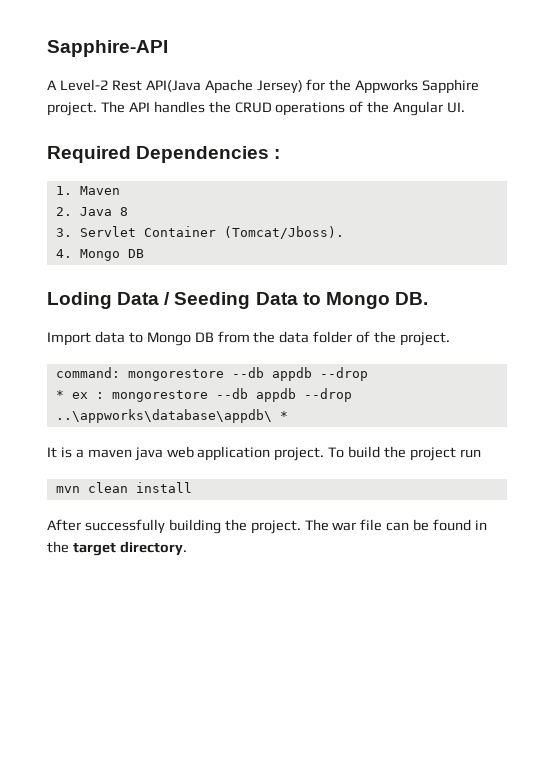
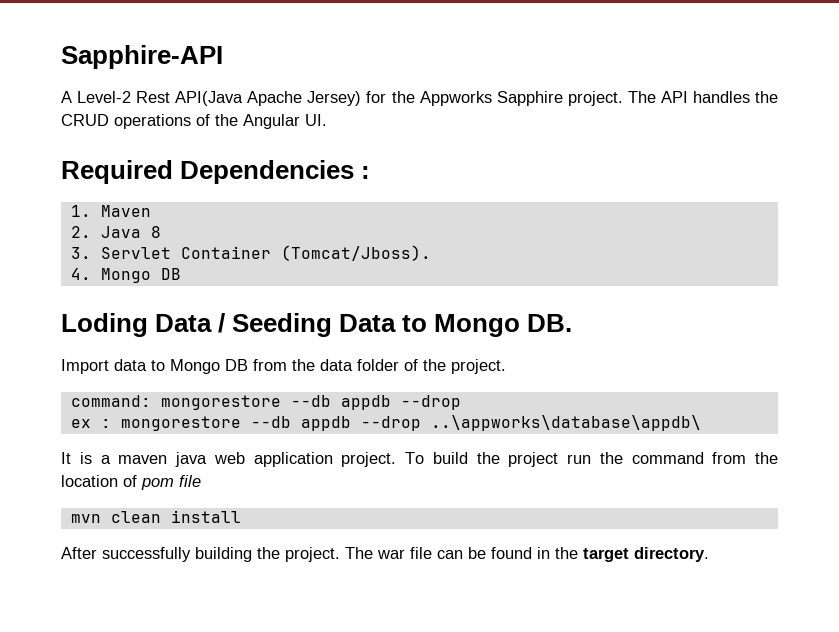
- * ex : mongorestore --db appdb --drop ..\appworks\database\appdb\ *
+ ex : mongorestore --db appdb --drop ..\appworks\database\appdb\
- To build the project run
+ To build the project run the command from the location of pom file

